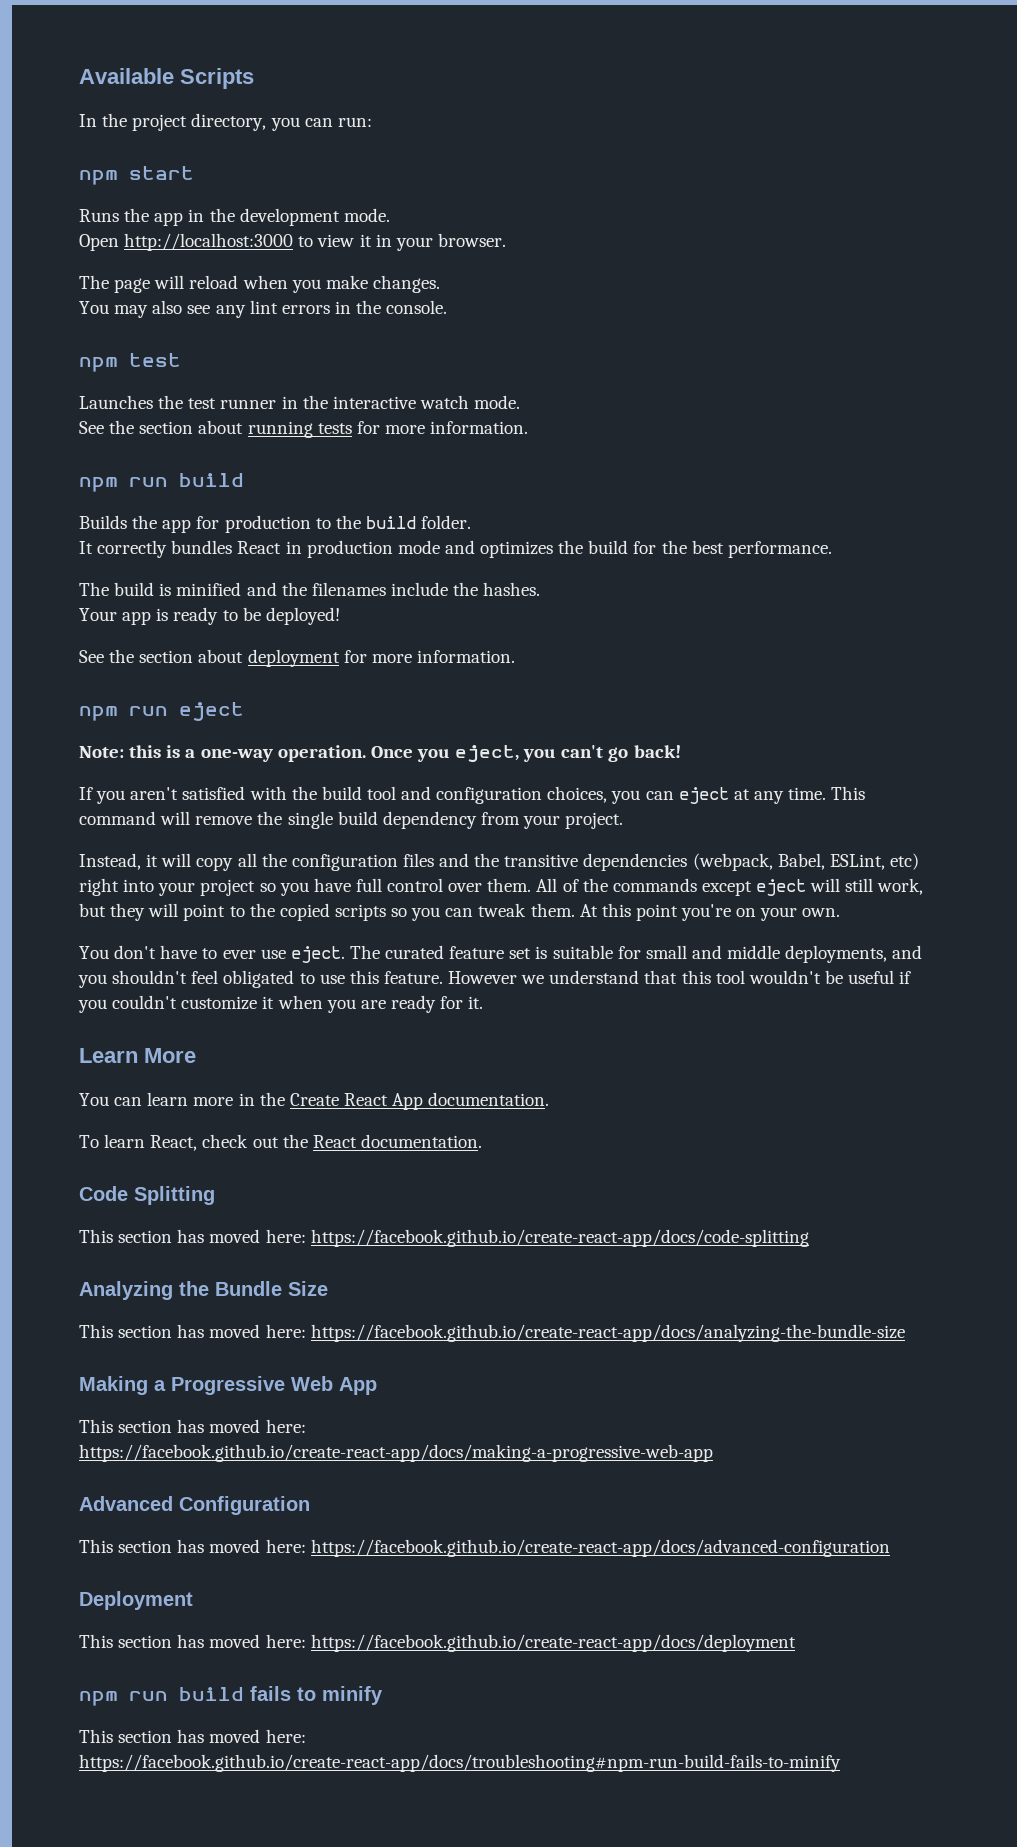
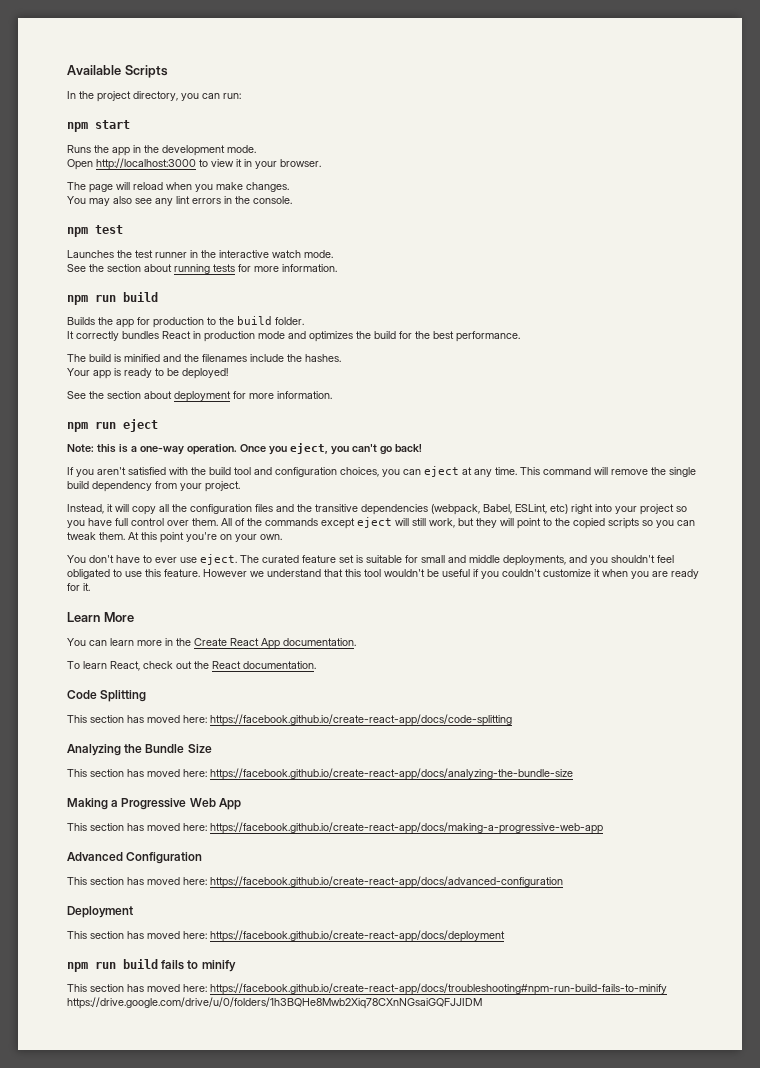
- This section has moved here: https://facebook.github.io/create-react-app/docs/troubleshooting#npm-run-build-fails-to-minify
+ This section has moved here: https://facebook.github.io/create-react-app/docs/troubleshooting#npm-run-build-fails-to-minify https://drive.google.com/drive/u/0/folders/1h3BQHe8Mwb2Xiq78CXnNGsaiGQFJJIDM

